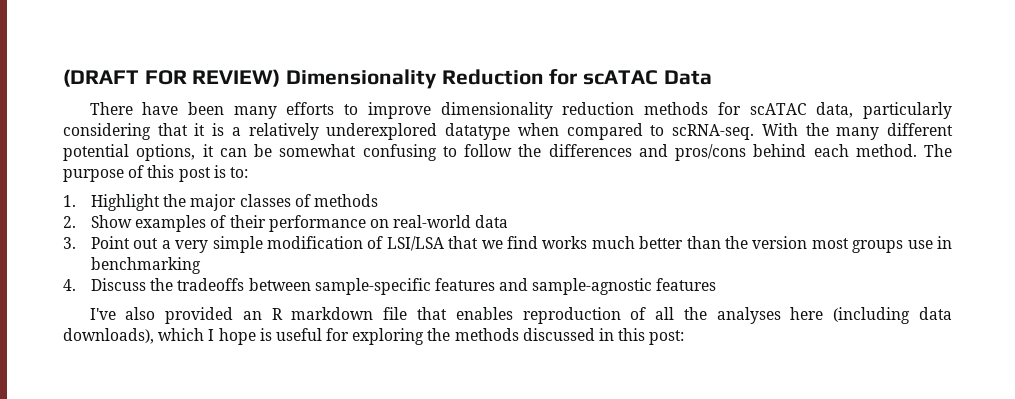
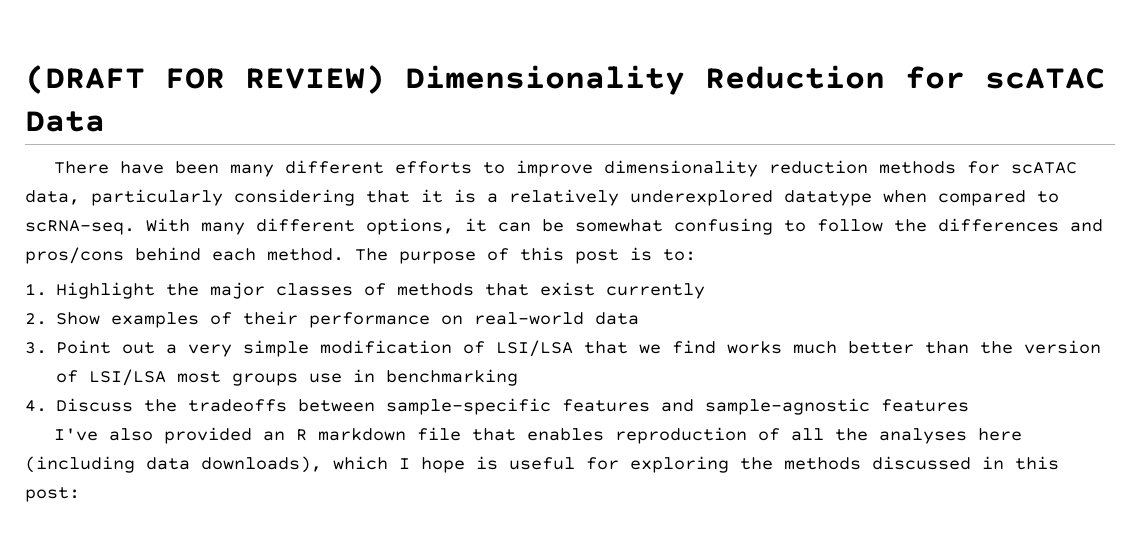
- There have been many efforts to improve dimensionality reduction methods for scATAC data, particularly considering that it is a relatively underexplored datatype when compared to scRNA-seq.
+ There have been many different efforts to improve dimensionality reduction methods for scATAC data, particularly considering that it is a relatively underexplored datatype when compared to scRNA-seq.
- With the many different potential options, it can be somewhat confusing to follow the differences and pros/cons behind each method.
+ With many different options, it can be somewhat confusing to follow the differences and pros/cons behind each method.
- 1. Highlight the major classes of methods
+ 1. Highlight the major classes of methods that exist currently
- 3. Point out a very simple modification of LSI/LSA that we find works much better than the version most groups use in benchmarking
+ 3. Point out a very simple modification of LSI/LSA that we find works much better than the version of LSI/LSA most groups use in benchmarking

